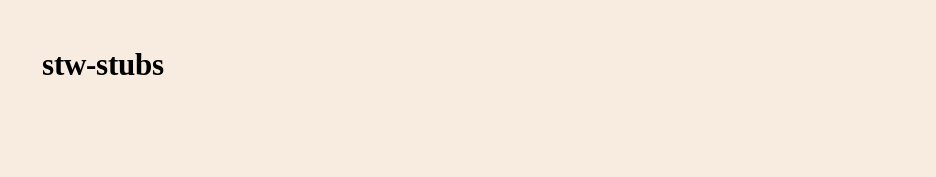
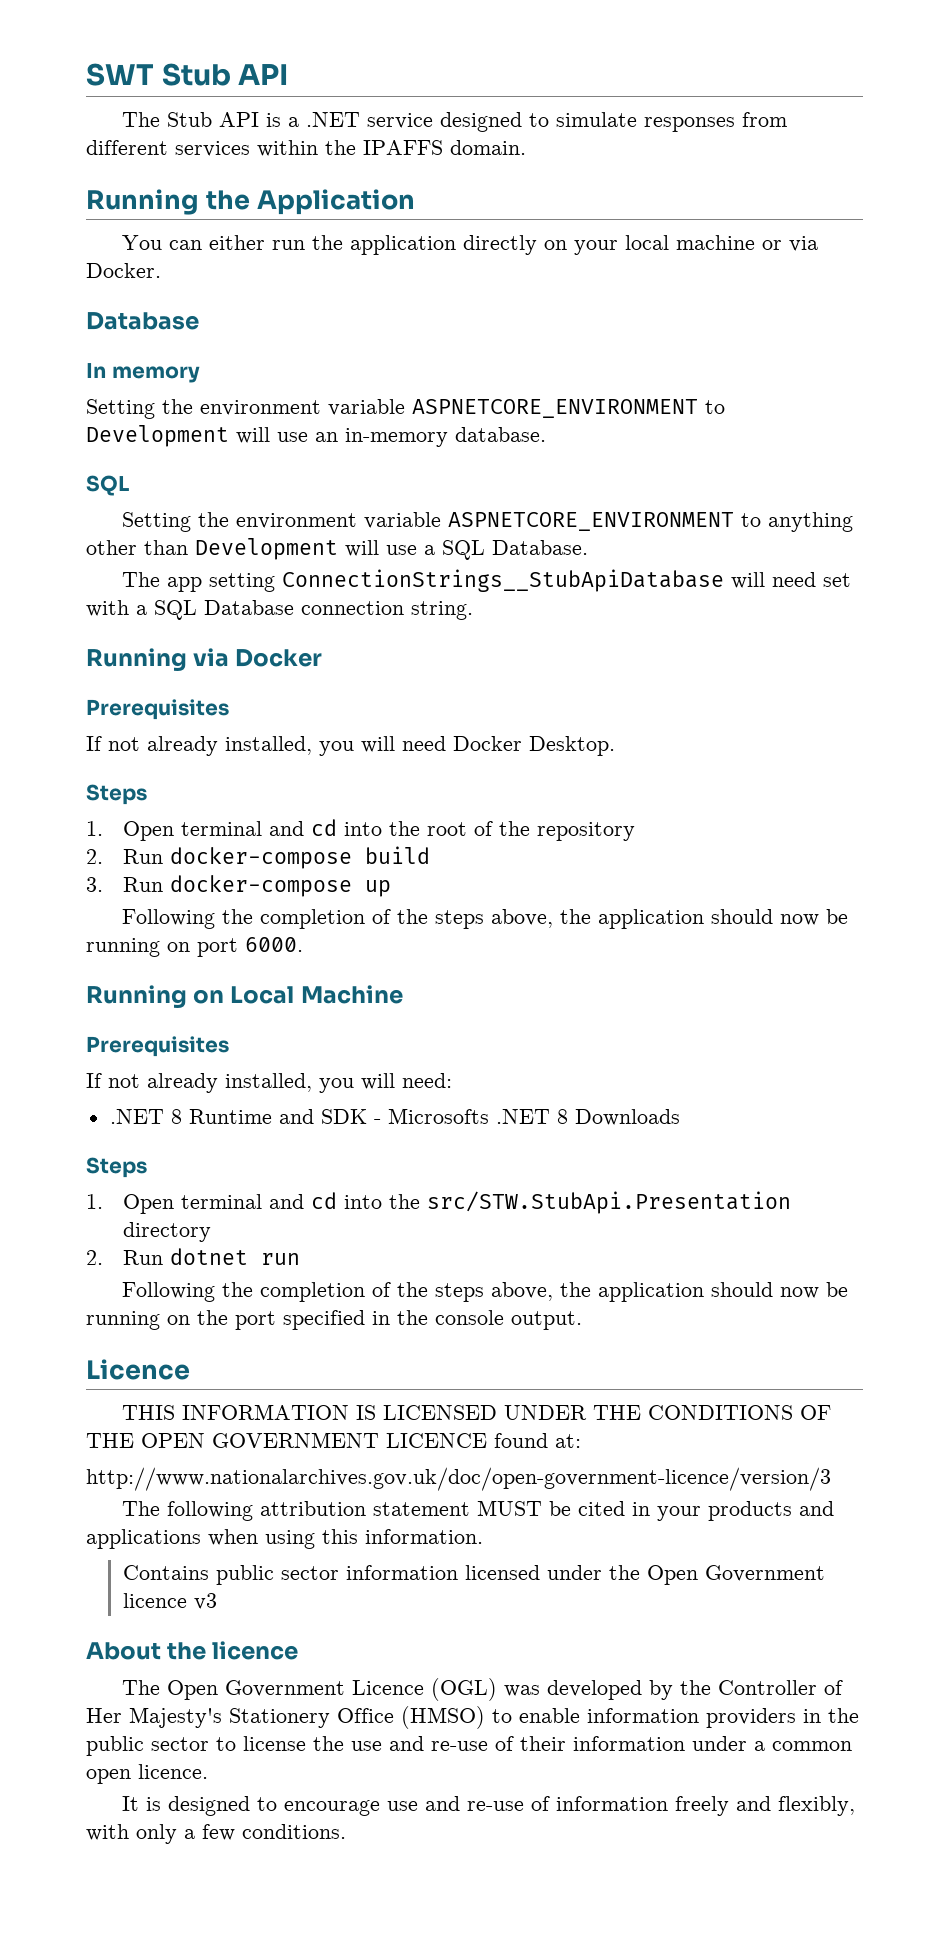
- stw-stubs
+ SWT Stub API
+ The Stub API is a .NET service designed to simulate responses from different services within the IPAFFS domain.
+ Running the Application
+ You can either run the application directly on your local machine or via Docker.
+ Database
+ In memory
+ Setting the environment variable ASPNETCORE_ENVIRONMENT to Development will use an in-memory database.
+ SQL
+ Setting the environment variable ASPNETCORE_ENVIRONMENT to anything other than Development will use a SQL Database.
+ The app setting ConnectionStrings__StubApiDatabase will need set with a SQL Database connection string.
+ Running via Docker
+ Prerequisites
+ If not already installed, you will need Docker Desktop.
+ Steps
+ 1. Open terminal and cd into the root of the repository
+ 2. Run docker-compose build
+ 3. Run docker-compose up
+ Following the completion of the steps above, the application should now be running on port 6000.
+ Running on Local Machine
+ Prerequisites
+ If not already installed, you will need:
+ .NET 8 Runtime and SDK - Microsofts .NET 8 Downloads
+ Steps
+ 1. Open terminal and cd into the src/STW.StubApi.Presentation directory
+ 2. Run dotnet run
+ Following the completion of the steps above, the application should now be running on the port specified in the console output.
+ Licence
+ THIS INFORMATION IS LICENSED UNDER THE CONDITIONS OF THE OPEN GOVERNMENT LICENCE found at:
+ http://www.nationalarchives.gov.uk/doc/open-government-licence/version/3
+ The following attribution statement MUST be cited in your products and applications when using this information.
+ Contains public sector information licensed under the Open Government licence v3
+ About the licence
+ The Open Government Licence (OGL) was developed by the Controller of Her Majesty's Stationery Office (HMSO) to enable information providers in the public sector to license the use and re-use of their information under a common open licence.
+ It is designed to encourage use and re-use of information freely and flexibly, with only a few conditions.

